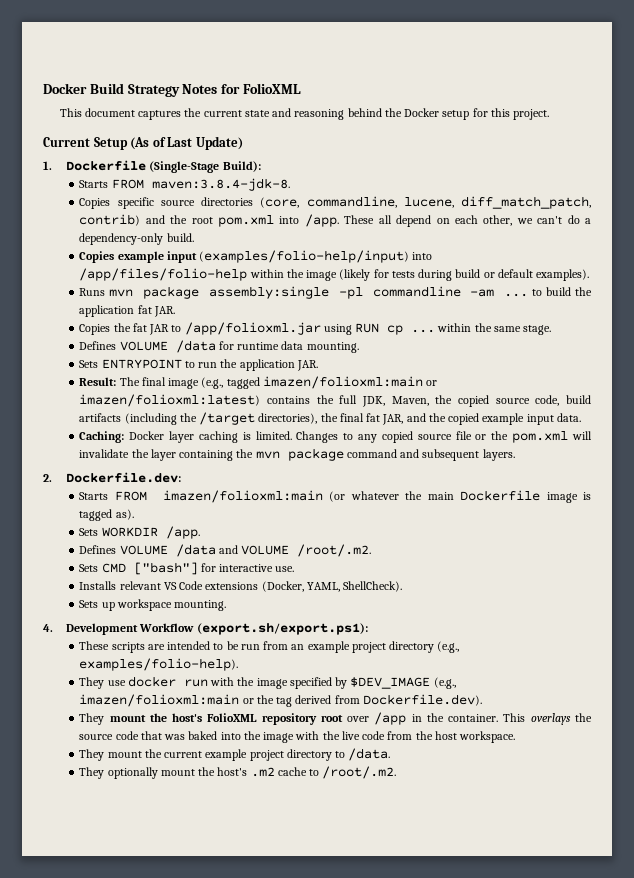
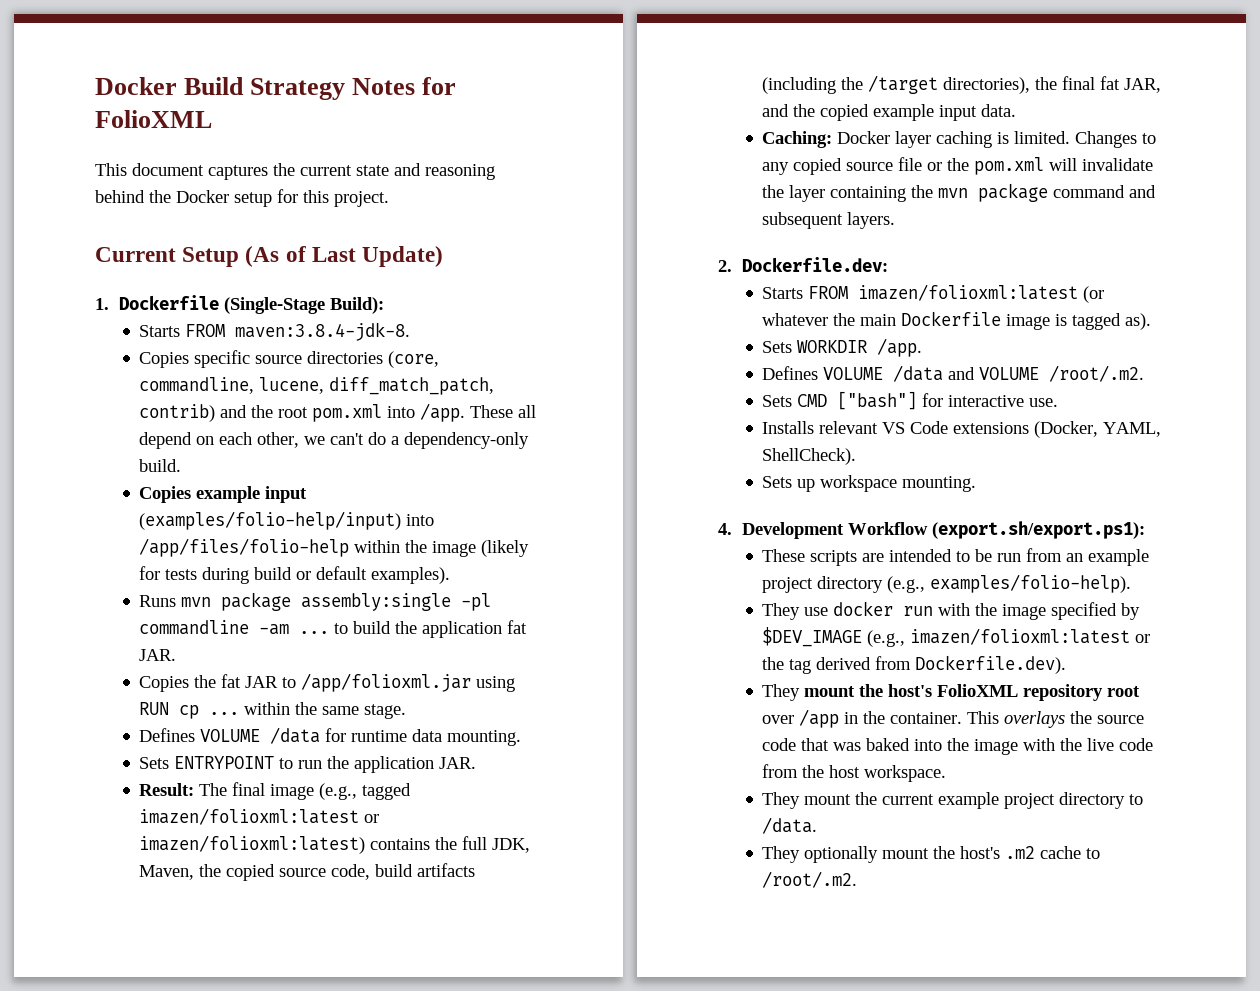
- Result: The final image (e.g., tagged imazen/folioxml:main or imazen/folioxml:latest) contains the full JDK, Maven, the copied source code, build artifacts (including the /target directories), the final fat JAR, and the copied example input data.
+ Result: The final image (e.g., tagged imazen/folioxml:latest or imazen/folioxml:latest) contains the full JDK, Maven, the copied source code, build artifacts (including the /target directories), the final fat JAR, and the copied example input data.
- Starts FROM imazen/folioxml:main (or whatever the main Dockerfile image is tagged as).
+ Starts FROM imazen/folioxml:latest (or whatever the main Dockerfile image is tagged as).
- They use docker run with the image specified by $DEV_IMAGE (e.g., imazen/folioxml:main or the tag derived from Dockerfile.dev).
+ They use docker run with the image specified by $DEV_IMAGE (e.g., imazen/folioxml:latest or the tag derived from Dockerfile.dev).

